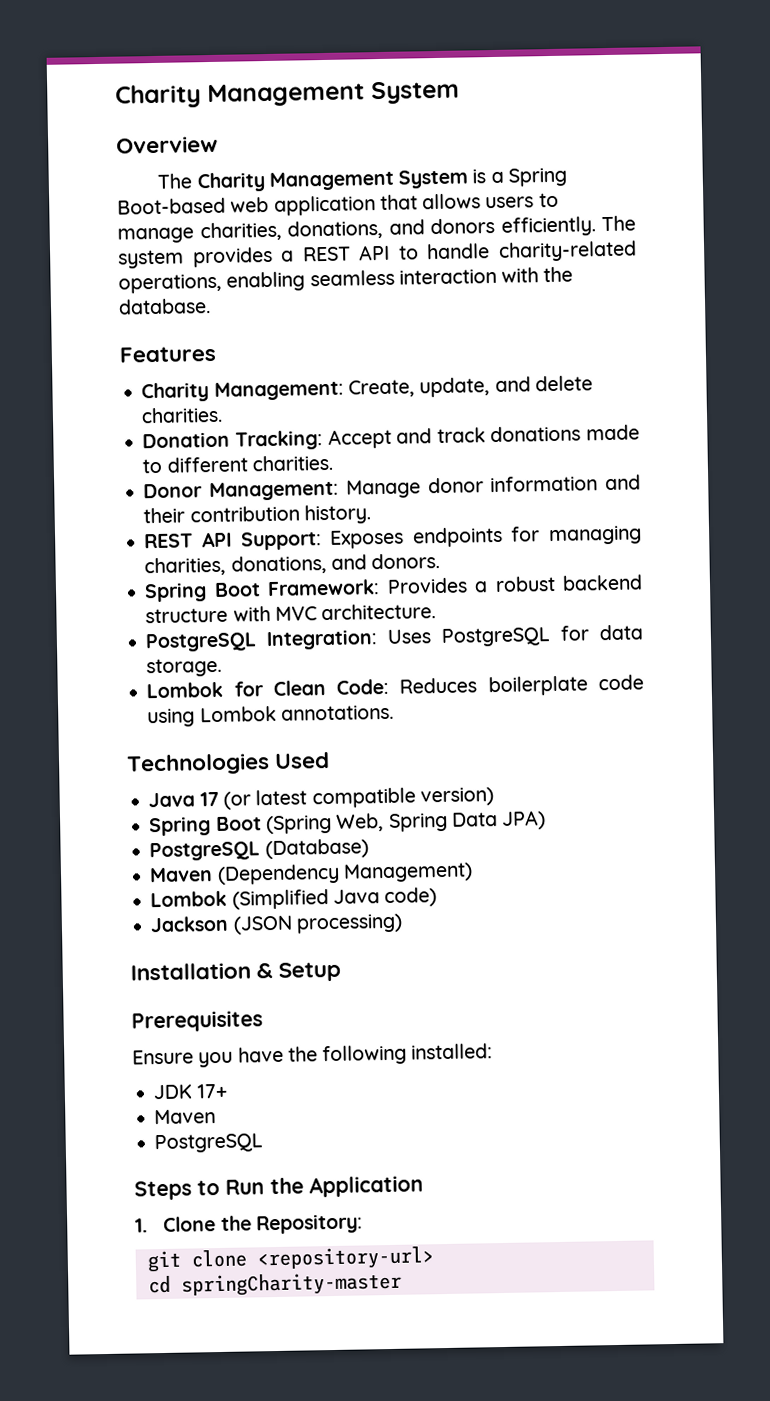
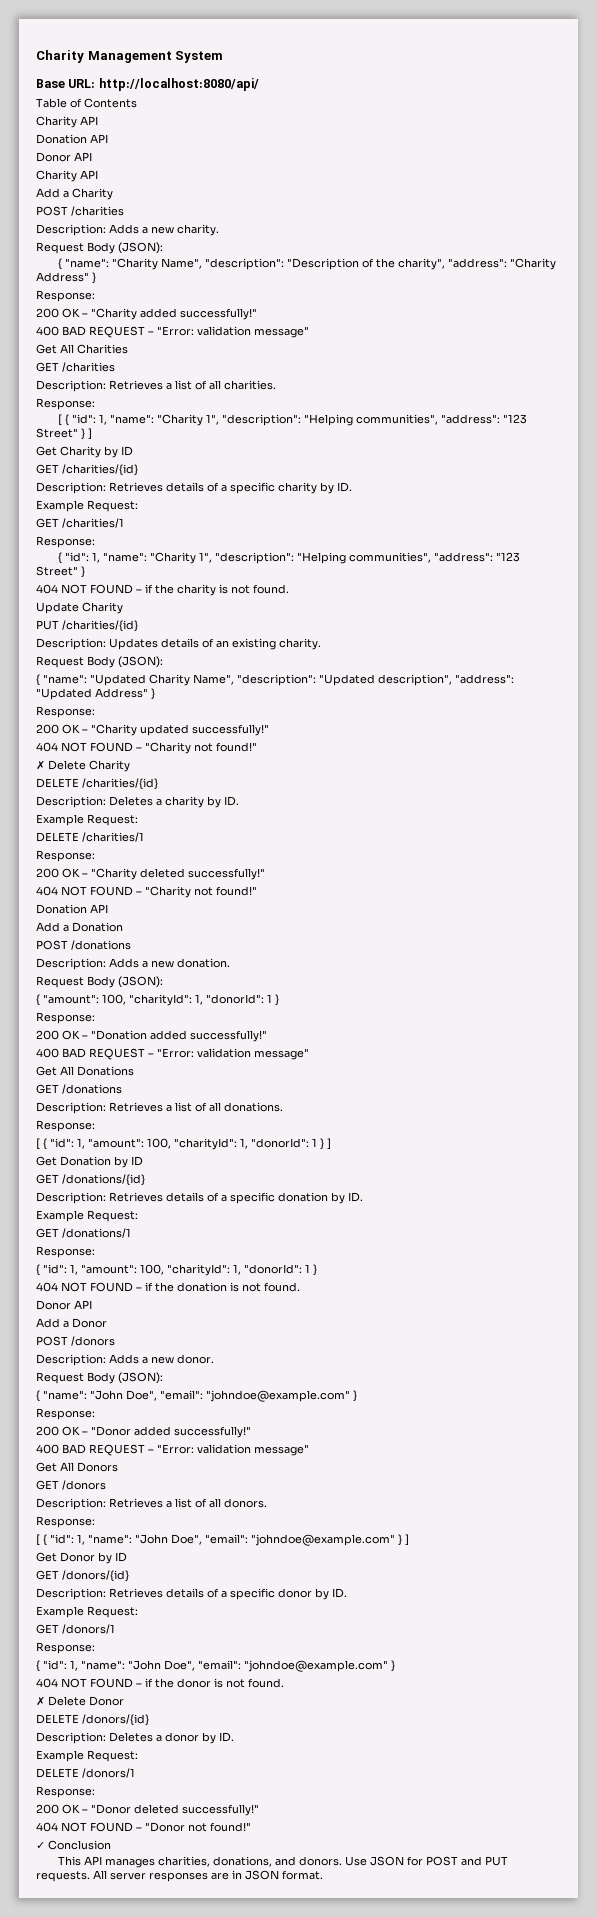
- Overview
- The Charity Management System is a Spring Boot-based web application that allows users to manage charities, donations, and donors efficiently. The system provides a REST API to handle charity-related operations, enabling seamless interaction with the database.
- Features
- Charity Management: Create, update, and delete charities.
- Donation Tracking: Accept and track donations made to different charities.
- Donor Management: Manage donor information and their contribution history.
- REST API Support: Exposes endpoints for managing charities, donations, and donors.
- Spring Boot Framework: Provides a robust backend structure with MVC architecture.
- PostgreSQL Integration: Uses PostgreSQL for data storage.
- Lombok for Clean Code: Reduces boilerplate code using Lombok annotations.
- Technologies Used
- Java 17 (or latest compatible version)
- Spring Boot (Spring Web, Spring Data JPA)
- PostgreSQL (Database)
- Maven (Dependency Management)
- Lombok (Simplified Java code)
- Jackson (JSON processing)
- Installation & Setup
- Prerequisites
- Ensure you have the following installed:
- JDK 17+
- Maven
- PostgreSQL
- Steps to Run the Application
- 1. Clone the Repository:
- git clone <repository-url>
- cd springCharity-master
+ Base URL: http://localhost:8080/api/
+ Table of Contents
+ Charity API
+ Donation API
+ Donor API
+ Charity API
+ Add a Charity
+ POST /charities
+ Description: Adds a new charity.
+ Request Body (JSON):
+ { "name": "Charity Name", "description": "Description of the charity", "address": "Charity Address" }
+ Response:
+ 200 OK – "Charity added successfully!"
+ 400 BAD REQUEST – "Error: validation message"
+ Get All Charities
+ GET /charities
+ Description: Retrieves a list of all charities.
+ Response:
+ [ { "id": 1, "name": "Charity 1", "description": "Helping communities", "address": "123 Street" } ]
+ Get Charity by ID
+ GET /charities/{id}
+ Description: Retrieves details of a specific charity by ID.
+ Example Request:
+ GET /charities/1
+ Response:
+ { "id": 1, "name": "Charity 1", "description": "Helping communities", "address": "123 Street" }
+ 404 NOT FOUND – if the charity is not found.
+ Update Charity
+ PUT /charities/{id}
+ Description: Updates details of an existing charity.
+ Request Body (JSON):
+ { "name": "Updated Charity Name", "description": "Updated description", "address": "Updated Address" }
+ Response:
+ 200 OK – "Charity updated successfully!"
+ 404 NOT FOUND – "Charity not found!"
+ ✗ Delete Charity
+ DELETE /charities/{id}
+ Description: Deletes a charity by ID.
+ Example Request:
+ DELETE /charities/1
+ Response:
+ 200 OK – "Charity deleted successfully!"
+ 404 NOT FOUND – "Charity not found!"
+ Donation API
+ Add a Donation
+ POST /donations
+ Description: Adds a new donation.
+ Request Body (JSON):
+ { "amount": 100, "charityId": 1, "donorId": 1 }
+ Response:
+ 200 OK – "Donation added successfully!"
+ 400 BAD REQUEST – "Error: validation message"
+ Get All Donations
+ GET /donations
+ Description: Retrieves a list of all donations.
+ Response:
+ [ { "id": 1, "amount": 100, "charityId": 1, "donorId": 1 } ]
+ Get Donation by ID
+ GET /donations/{id}
+ Description: Retrieves details of a specific donation by ID.
+ Example Request:
+ GET /donations/1
+ Response:
+ { "id": 1, "amount": 100, "charityId": 1, "donorId": 1 }
+ 404 NOT FOUND – if the donation is not found.
+ Donor API
+ Add a Donor
+ POST /donors
+ Description: Adds a new donor.
+ Request Body (JSON):
+ { "name": "John Doe", "email": "johndoe@example.com" }
+ Response:
+ 200 OK – "Donor added successfully!"
+ 400 BAD REQUEST – "Error: validation message"
+ Get All Donors
+ GET /donors
+ Description: Retrieves a list of all donors.
+ Response:
+ [ { "id": 1, "name": "John Doe", "email": "johndoe@example.com" } ]
+ Get Donor by ID
+ GET /donors/{id}
+ Description: Retrieves details of a specific donor by ID.
+ Example Request:
+ GET /donors/1
+ Response:
+ { "id": 1, "name": "John Doe", "email": "johndoe@example.com" }
+ 404 NOT FOUND – if the donor is not found.
+ ✗ Delete Donor
+ DELETE /donors/{id}
+ Description: Deletes a donor by ID.
+ Example Request:
+ DELETE /donors/1
+ Response:
+ 200 OK – "Donor deleted successfully!"
+ 404 NOT FOUND – "Donor not found!"
+ ✓ Conclusion
+ This API manages charities, donations, and donors. Use JSON for POST and PUT requests. All server responses are in JSON format.

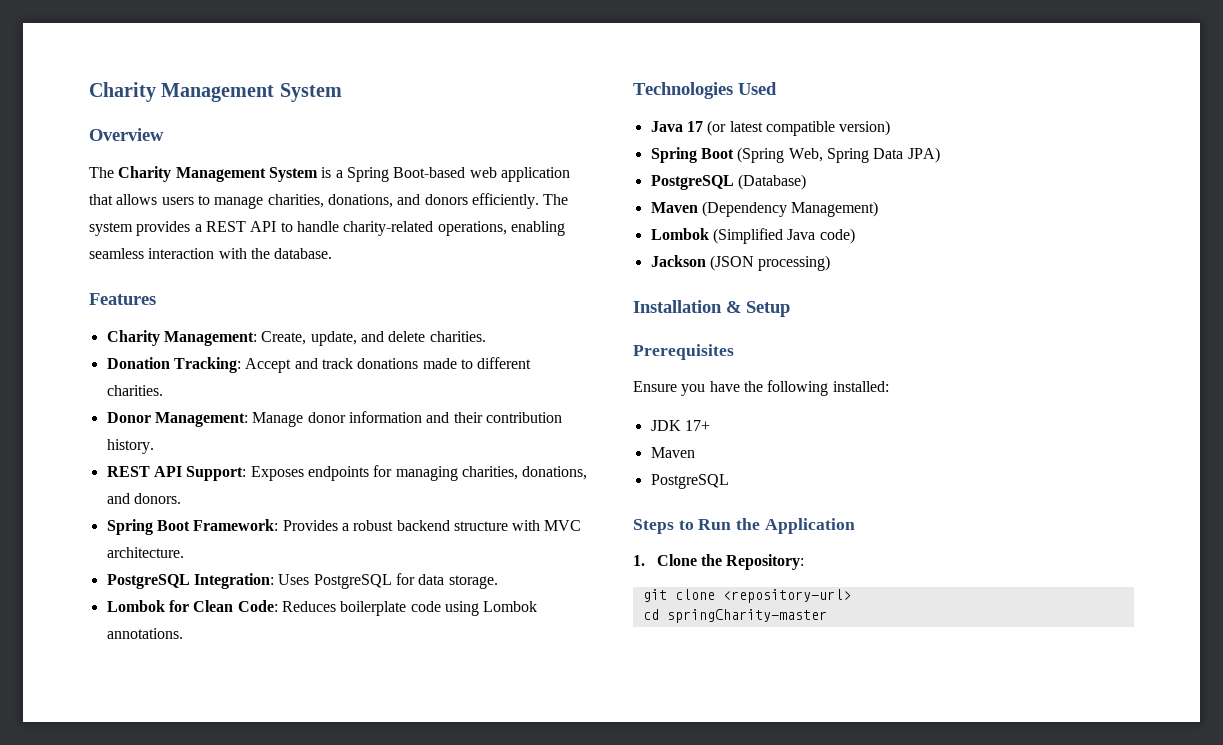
- Base URL: http://localhost:8080/api/
- Table of Contents
- Charity API
- Donation API
- Donor API
- Charity API
- Add a Charity
- POST /charities
- Description: Adds a new charity.
- Request Body (JSON):
- { "name": "Charity Name", "description": "Description of the charity", "address": "Charity Address" }
- Response:
- 200 OK – "Charity added successfully!"
- 400 BAD REQUEST – "Error: validation message"
- Get All Charities
- GET /charities
- Description: Retrieves a list of all charities.
- Response:
- [ { "id": 1, "name": "Charity 1", "description": "Helping communities", "address": "123 Street" } ]
- Get Charity by ID
- GET /charities/{id}
- Description: Retrieves details of a specific charity by ID.
- Example Request:
- GET /charities/1
- Response:
- { "id": 1, "name": "Charity 1", "description": "Helping communities", "address": "123 Street" }
- 404 NOT FOUND – if the charity is not found.
- Update Charity
- PUT /charities/{id}
- Description: Updates details of an existing charity.
- Request Body (JSON):
- { "name": "Updated Charity Name", "description": "Updated description", "address": "Updated Address" }
- Response:
- 200 OK – "Charity updated successfully!"
- 404 NOT FOUND – "Charity not found!"
- ✗ Delete Charity
- DELETE /charities/{id}
- Description: Deletes a charity by ID.
- Example Request:
- DELETE /charities/1
- Response:
- 200 OK – "Charity deleted successfully!"
- 404 NOT FOUND – "Charity not found!"
- Donation API
- Add a Donation
- POST /donations
- Description: Adds a new donation.
- Request Body (JSON):
- { "amount": 100, "charityId": 1, "donorId": 1 }
- Response:
- 200 OK – "Donation added successfully!"
- 400 BAD REQUEST – "Error: validation message"
- Get All Donations
- GET /donations
- Description: Retrieves a list of all donations.
- Response:
- [ { "id": 1, "amount": 100, "charityId": 1, "donorId": 1 } ]
- Get Donation by ID
- GET /donations/{id}
- Description: Retrieves details of a specific donation by ID.
- Example Request:
- GET /donations/1
- Response:
- { "id": 1, "amount": 100, "charityId": 1, "donorId": 1 }
- 404 NOT FOUND – if the donation is not found.
- Donor API
- Add a Donor
- POST /donors
- Description: Adds a new donor.
- Request Body (JSON):
- { "name": "John Doe", "email": "johndoe@example.com" }
- Response:
- 200 OK – "Donor added successfully!"
- 400 BAD REQUEST – "Error: validation message"
- Get All Donors
- GET /donors
- Description: Retrieves a list of all donors.
- Response:
- [ { "id": 1, "name": "John Doe", "email": "johndoe@example.com" } ]
- Get Donor by ID
- GET /donors/{id}
- Description: Retrieves details of a specific donor by ID.
- Example Request:
- GET /donors/1
- Response:
- { "id": 1, "name": "John Doe", "email": "johndoe@example.com" }
- 404 NOT FOUND – if the donor is not found.
- ✗ Delete Donor
- DELETE /donors/{id}
- Description: Deletes a donor by ID.
- Example Request:
- DELETE /donors/1
- Response:
- 200 OK – "Donor deleted successfully!"
- 404 NOT FOUND – "Donor not found!"
- ✓ Conclusion
- This API manages charities, donations, and donors. Use JSON for POST and PUT requests. All server responses are in JSON format.
+ Overview
+ The Charity Management System is a Spring Boot-based web application that allows users to manage charities, donations, and donors efficiently. The system provides a REST API to handle charity-related operations, enabling seamless interaction with the database.
+ Features
+ Charity Management: Create, update, and delete charities.
+ Donation Tracking: Accept and track donations made to different charities.
+ Donor Management: Manage donor information and their contribution history.
+ REST API Support: Exposes endpoints for managing charities, donations, and donors.
+ Spring Boot Framework: Provides a robust backend structure with MVC architecture.
+ PostgreSQL Integration: Uses PostgreSQL for data storage.
+ Lombok for Clean Code: Reduces boilerplate code using Lombok annotations.
+ Technologies Used
+ Java 17 (or latest compatible version)
+ Spring Boot (Spring Web, Spring Data JPA)
+ PostgreSQL (Database)
+ Maven (Dependency Management)
+ Lombok (Simplified Java code)
+ Jackson (JSON processing)
+ Installation & Setup
+ Prerequisites
+ Ensure you have the following installed:
+ JDK 17+
+ Maven
+ PostgreSQL
+ Steps to Run the Application
+ 1. Clone the Repository:
+ git clone <repository-url>
+ cd springCharity-master

